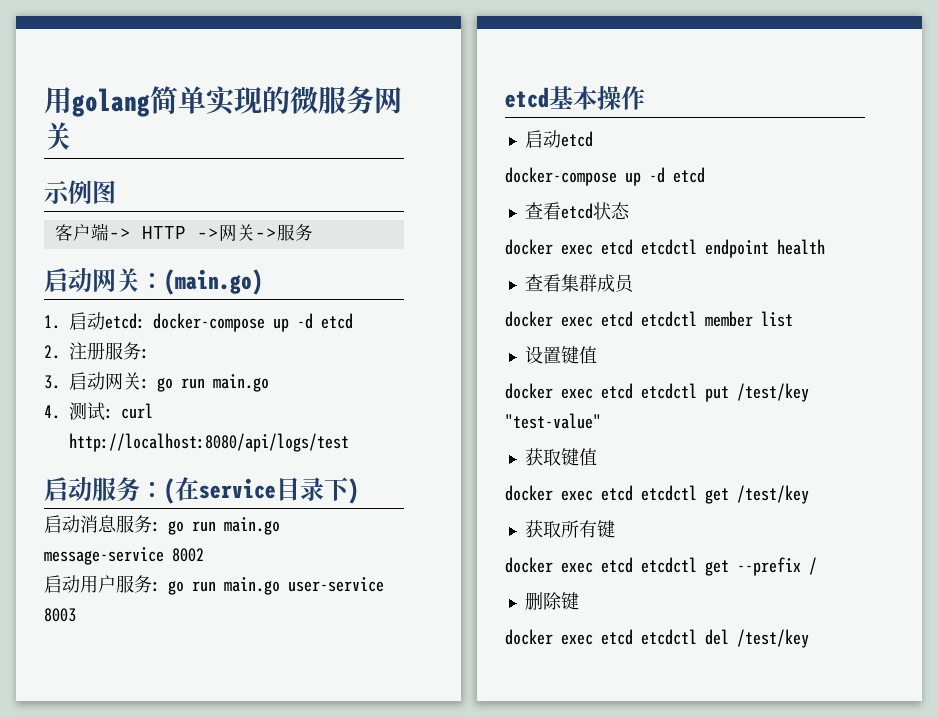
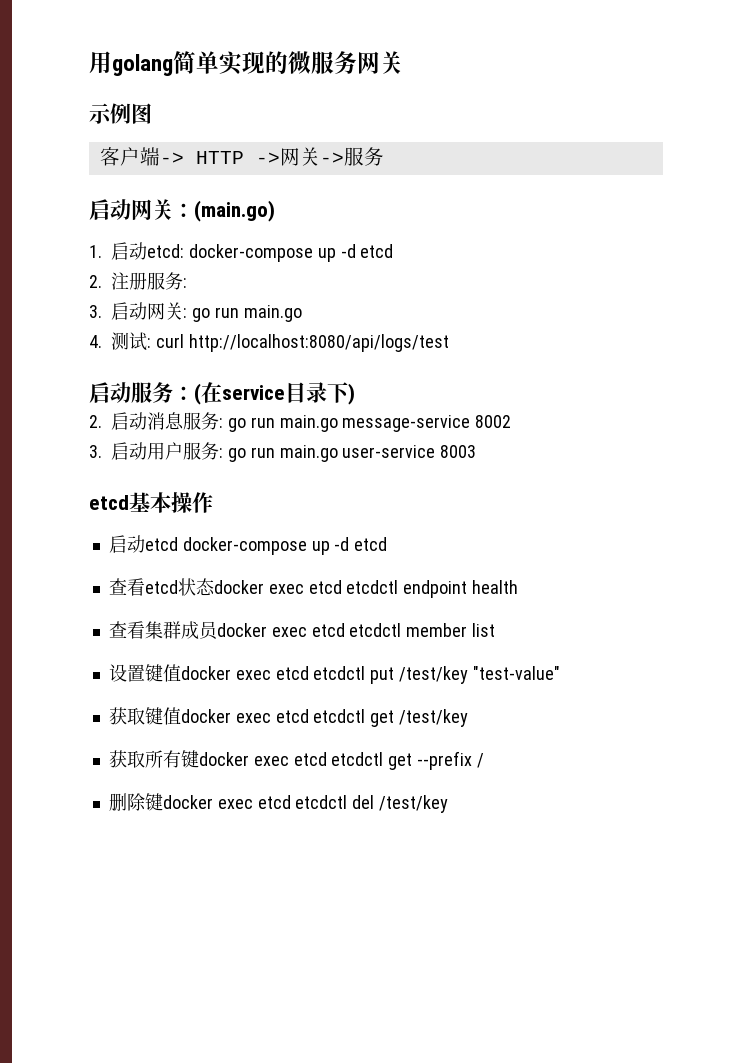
- 启动消息服务: go run main.go message-service 8002
+ 2.启动消息服务: go run main.go message-service 8002
- 启动用户服务: go run main.go user-service 8003
+ 3.启动用户服务: go run main.go user-service 8003
- 启动etcd
- docker-compose up -d etcd
+ 启动etcd docker-compose up -d etcd
- 查看etcd状态
- docker exec etcd etcdctl endpoint health
+ 查看etcd状态docker exec etcd etcdctl endpoint health
- 查看集群成员
- docker exec etcd etcdctl member list
+ 查看集群成员docker exec etcd etcdctl member list
- 设置键值
- docker exec etcd etcdctl put /test/key "test-value"
+ 设置键值docker exec etcd etcdctl put /test/key "test-value"
- 获取键值
- docker exec etcd etcdctl get /test/key
+ 获取键值docker exec etcd etcdctl get /test/key
- 获取所有键
- docker exec etcd etcdctl get --prefix /
+ 获取所有键docker exec etcd etcdctl get --prefix /
- 删除键
- docker exec etcd etcdctl del /test/key
+ 删除键docker exec etcd etcdctl del /test/key

